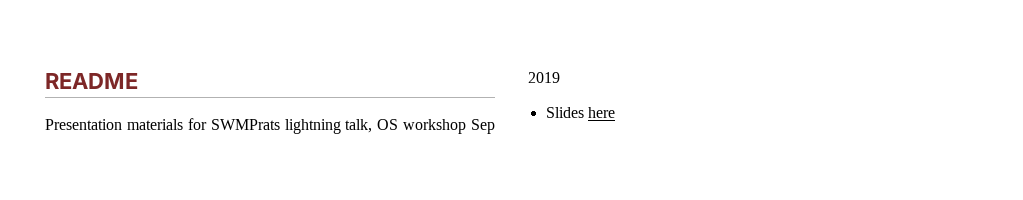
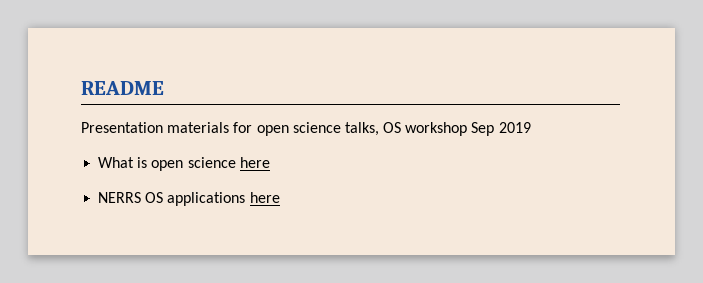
- Presentation materials for SWMPrats lightning talk, OS workshop Sep 2019
+ Presentation materials for open science talks, OS workshop Sep 2019
- Slides here
+ What is open science here
+ NERRS OS applications here

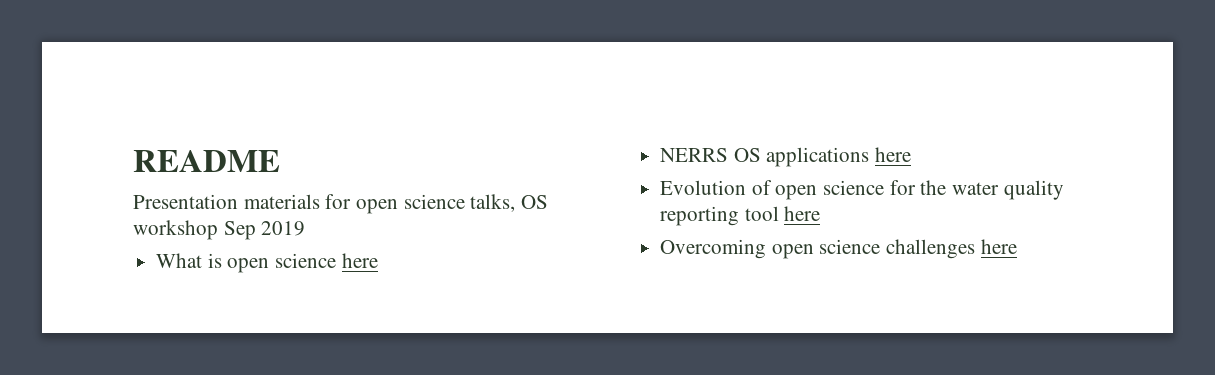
+ Evolution of open science for the water quality reporting tool here
+ Overcoming open science challenges here

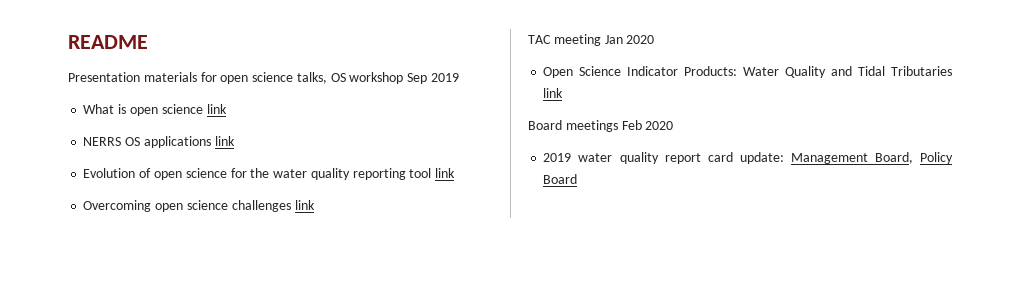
- What is open science here
+ What is open science link
- NERRS OS applications here
+ NERRS OS applications link
- Evolution of open science for the water quality reporting tool here
+ Evolution of open science for the water quality reporting tool link
- Overcoming open science challenges here
+ Overcoming open science challenges link
+ TAC meeting Jan 2020
+ Open Science Indicator Products: Water Quality and Tidal Tributaries link
+ Board meetings Feb 2020
+ 2019 water quality report card update: Management Board, Policy Board

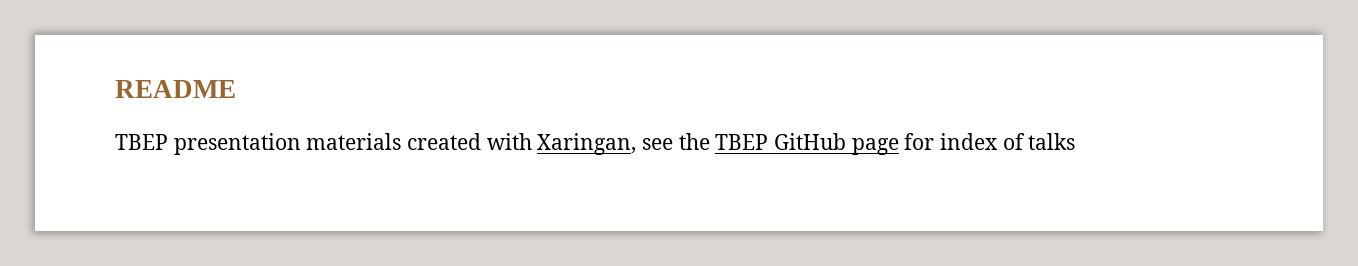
- Presentation materials for open science talks, OS workshop Sep 2019
- What is open science link
- NERRS OS applications link
- Evolution of open science for the water quality reporting tool link
- Overcoming open science challenges link
- TAC meeting Jan 2020
- Open Science Indicator Products: Water Quality and Tidal Tributaries link
- Board meetings Feb 2020
- 2019 water quality report card update: Management Board, Policy Board
+ TBEP presentation materials created with Xaringan, see the TBEP GitHub page for index of talks

